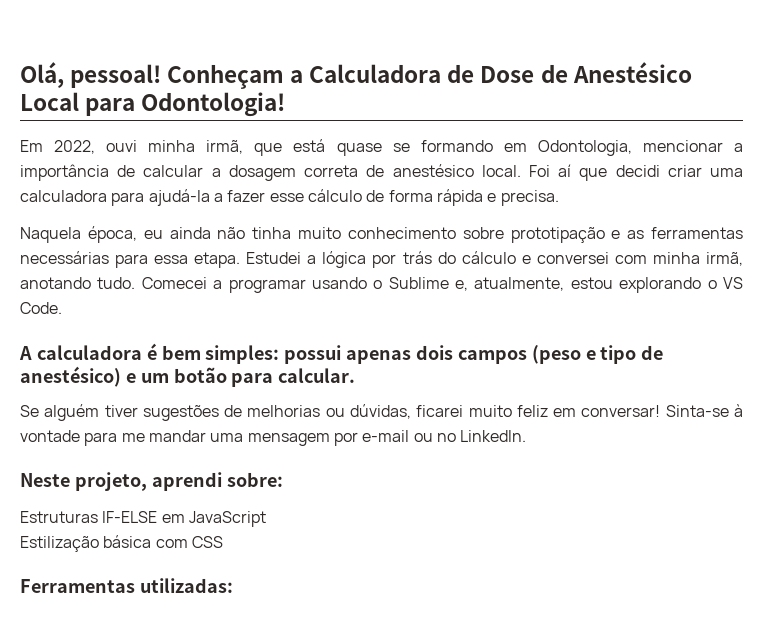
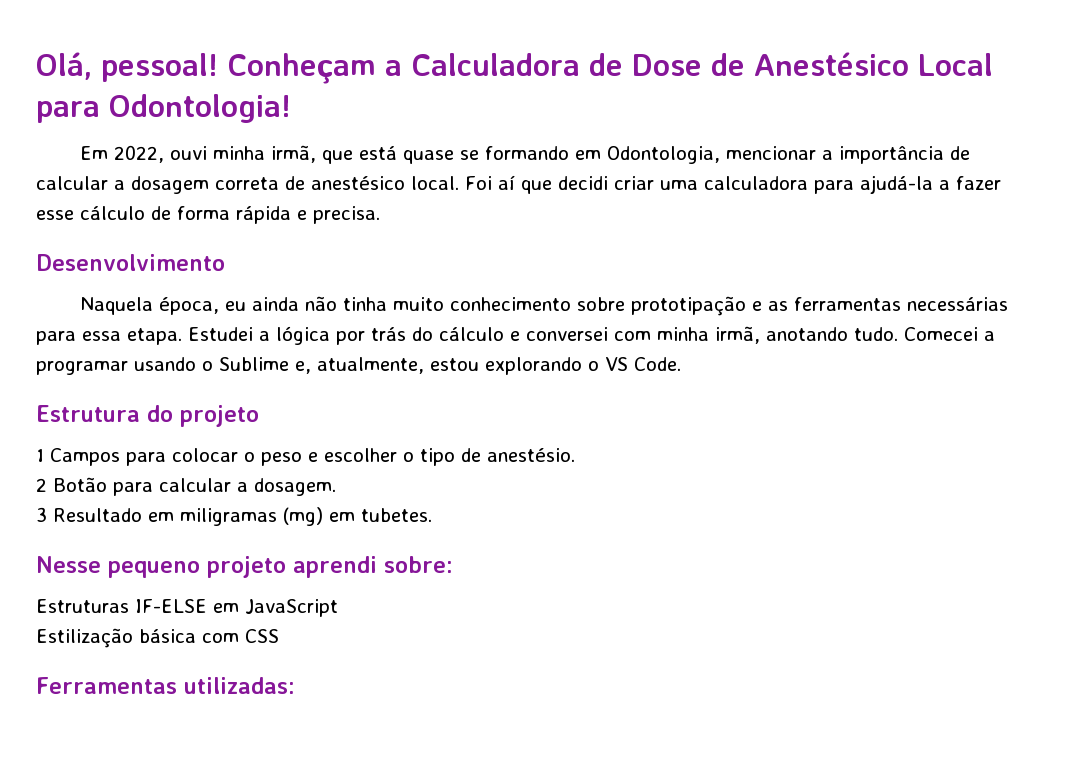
+ Desenvolvimento
- A calculadora é bem simples: possui apenas dois campos (peso e tipo de anestésico) e um botão para calcular.
- Se alguém tiver sugestões de melhorias ou dúvidas, ficarei muito feliz em conversar! Sinta-se à vontade para me mandar uma mensagem por e-mail ou no LinkedIn.
- Neste projeto, aprendi sobre:
+ Estrutura do projeto
+ 1 Campos para colocar o peso e escolher o tipo de anestésio.
+ 2 Botão para calcular a dosagem.
+ 3 Resultado em miligramas (mg) em tubetes.
+ Nesse pequeno projeto aprendi sobre:

